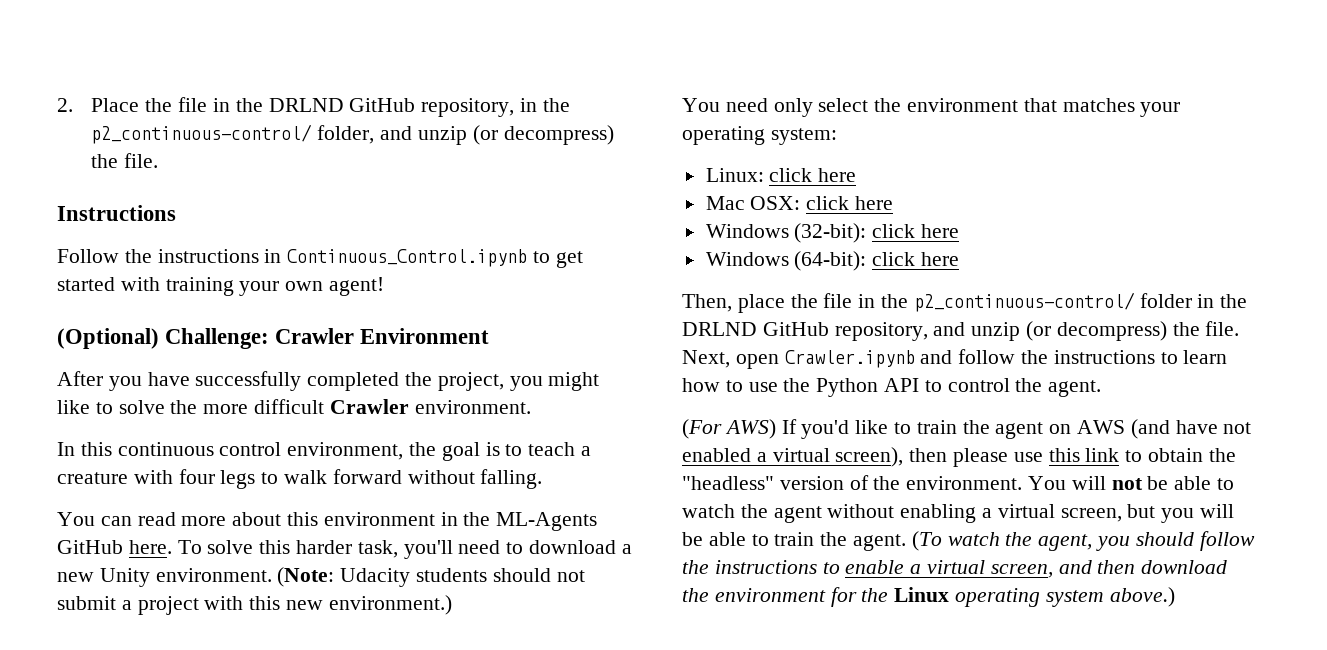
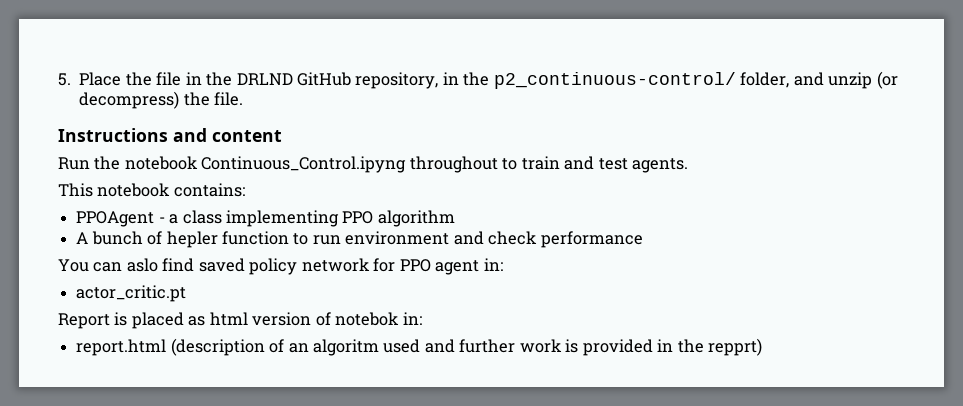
- 2. Place the file in the DRLND GitHub repository, in the p2_continuous-control/ folder, and unzip (or decompress) the file.
+ 5. Place the file in the DRLND GitHub repository, in the p2_continuous-control/ folder, and unzip (or decompress) the file.
- Instructions
- Follow the instructions in Continuous_Control.ipynb to get started with training your own agent!
- (Optional) Challenge: Crawler Environment
- After you have successfully completed the project, you might like to solve the more difficult Crawler environment.
- In this continuous control environment, the goal is to teach a creature with four legs to walk forward without falling.
- You can read more about this environment in the ML-Agents GitHub here. To solve this harder task, you'll need to download a new Unity environment. (Note: Udacity students should not submit a project with this new environment.)
- You need only select the environment that matches your operating system:
- Linux: click here
- Mac OSX: click here
- Windows (32-bit): click here
- Windows (64-bit): click here
- Then, place the file in the p2_continuous-control/ folder in the DRLND GitHub repository, and unzip (or decompress) the file. Next, open Crawler.ipynb and follow the instructions to learn how to use the Python API to control the agent.
- (For AWS) If you'd like to train the agent on AWS (and have not enabled a virtual screen), then please use this link to obtain the "headless" version of the environment. You will not be able to watch the agent without enabling a virtual screen, but you will be able to train the agent. (To watch the agent, you should follow the instructions to enable a virtual screen, and then download the environment for the Linux operating system above.)
+ Instructions and content
+ Run the notebook Continuous_Control.ipyng throughout to train and test agents.
+ This notebook contains:
+ PPOAgent - a class implementing PPO algorithm
+ A bunch of hepler function to run environment and check performance
+ You can aslo find saved policy network for PPO agent in:
+ actor_critic.pt
+ Report is placed as html version of notebok in:
+ report.html (description of an algoritm used and further work is provided in the repprt)

